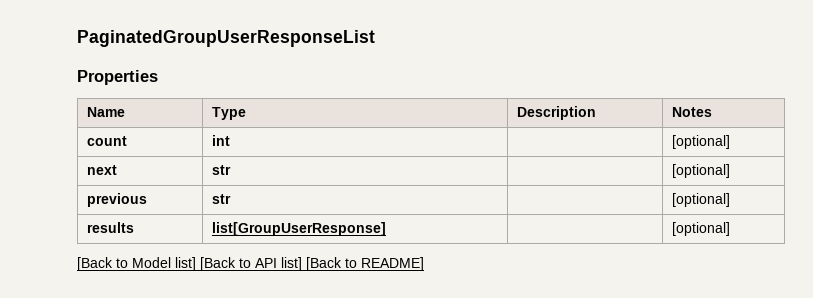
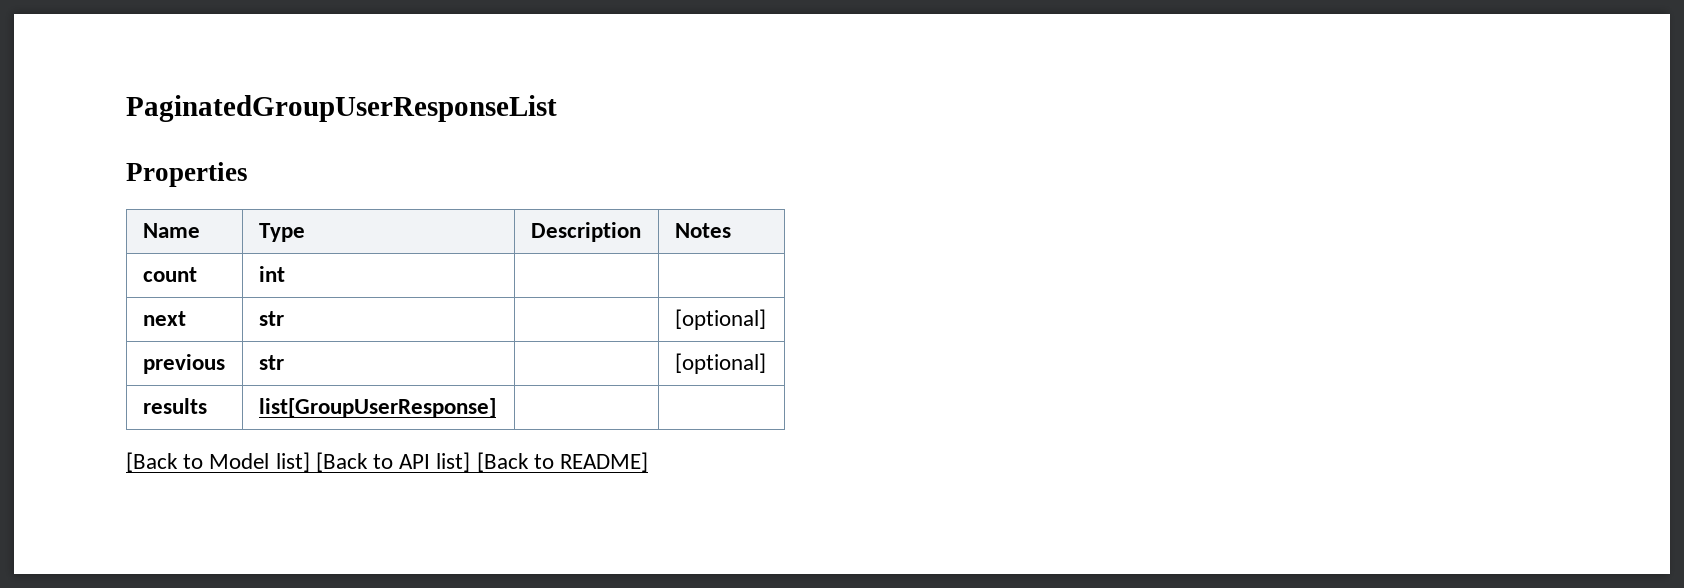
- count | int | | [optional]
+ count | int | |
- results | list[GroupUserResponse] | | [optional]
+ results | list[GroupUserResponse] | |

